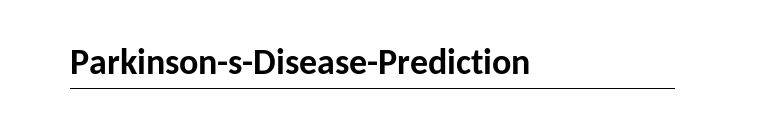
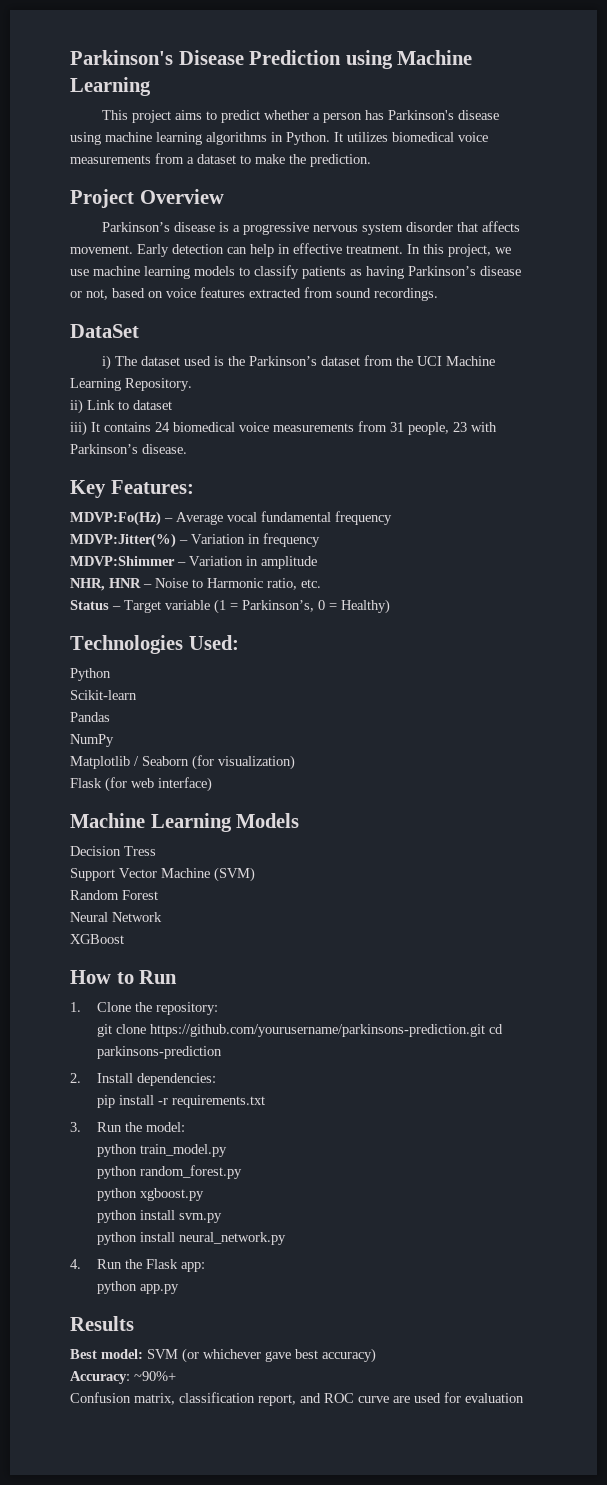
- Parkinson-s-Disease-Prediction
+ Parkinson's Disease Prediction using Machine Learning
+ This project aims to predict whether a person has Parkinson's disease using machine learning algorithms in Python. It utilizes biomedical voice measurements from a dataset to make the prediction.
+ Project Overview
+ Parkinson’s disease is a progressive nervous system disorder that affects movement. Early detection can help in effective treatment. In this project, we use machine learning models to classify patients as having Parkinson’s disease or not, based on voice features extracted from sound recordings.
+ DataSet
+ i) The dataset used is the Parkinson’s dataset from the UCI Machine Learning Repository.
+ ii) Link to dataset
+ iii) It contains 24 biomedical voice measurements from 31 people, 23 with Parkinson’s disease.
+ Key Features:
+ MDVP:Fo(Hz) – Average vocal fundamental frequency
+ MDVP:Jitter(%) – Variation in frequency
+ MDVP:Shimmer – Variation in amplitude
+ NHR, HNR – Noise to Harmonic ratio, etc.
+ Status – Target variable (1 = Parkinson’s, 0 = Healthy)
+ Technologies Used:
+ Python
+ Scikit-learn
+ Pandas
+ NumPy
+ Matplotlib / Seaborn (for visualization)
+ Flask (for web interface)
+ Machine Learning Models
+ Decision Tress
+ Support Vector Machine (SVM)
+ Random Forest
+ Neural Network
+ XGBoost
+ How to Run
+ 1. Clone the repository:
+ git clone https://github.com/yourusername/parkinsons-prediction.git cd parkinsons-prediction
+ 2. Install dependencies:
+ pip install -r requirements.txt
+ 3. Run the model:
+ python train_model.py
+ python random_forest.py
+ python xgboost.py
+ python install svm.py
+ python install neural_network.py
+ 4. Run the Flask app:
+ python app.py
+ Results
+ Best model: SVM (or whichever gave best accuracy)
+ Accuracy: ~90%+
+ Confusion matrix, classification report, and ROC curve are used for evaluation

